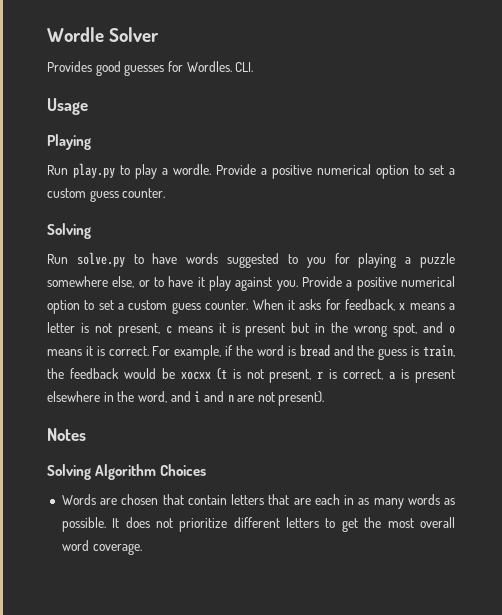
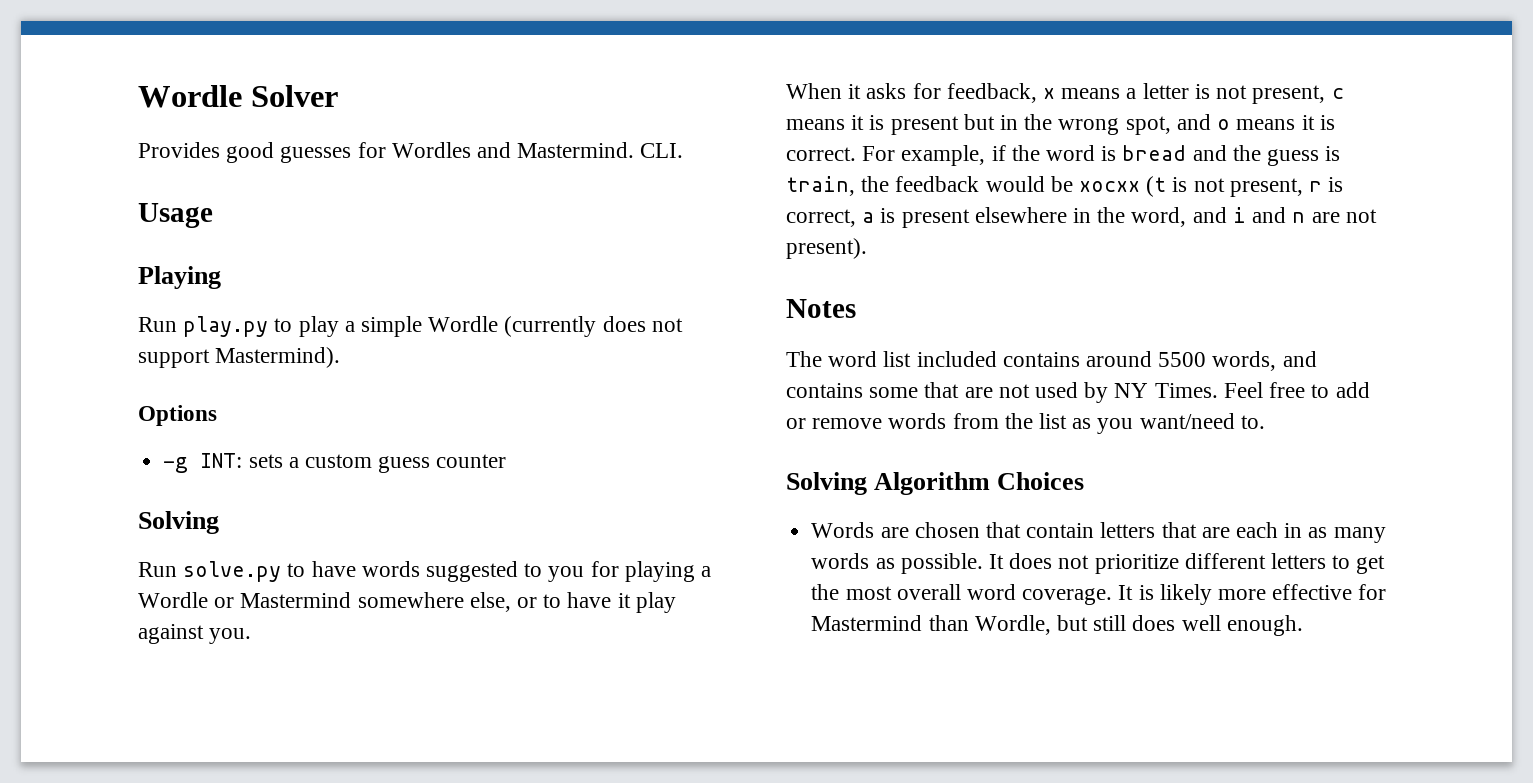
- Provides good guesses for Wordles.
+ Provides good guesses for Wordles and Mastermind.
- Run play.py to play a wordle. Provide a positive numerical option to set a custom guess counter.
+ Run play.py to play a simple Wordle (currently does not support Mastermind).
+ Options
+ -g INT: sets a custom guess counter
- Run solve.py to have words suggested to you for playing a puzzle somewhere else, or to have it play against you. Provide a positive numerical option to set a custom guess counter. When it asks for feedback, x means a letter is not present, c means it is present but in the wrong spot, and o means it is correct.
+ Run solve.py to have words suggested to you for playing a Wordle or Mastermind somewhere else, or to have it play against you.
+ When it asks for feedback, x means a letter is not present, c means it is present but in the wrong spot, and o means it is correct.
+ The word list included contains around 5500 words, and contains some that are not used by NY Times. Feel free to add or remove words from the list as you want/need to.
+ It is likely more effective for Mastermind than Wordle, but still does well enough.

